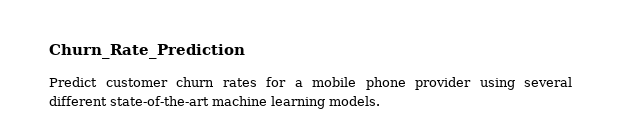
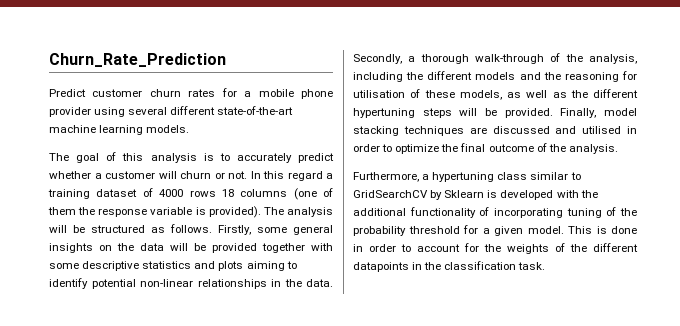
+ The goal of this analysis is to accurately predict whether a customer will churn or not. In this regard a training dataset of 4000 rows 18 columns (one of them the response variable is provided). The analysis will be structured as follows. Firstly, some general insights on the data will be provided together with some descriptive statistics and plots aiming to identify potential non-linear relationships in the data. Secondly, a thorough walk-through of the analysis, including the different models and the reasoning for utilisation of these models, as well as the different hypertuning steps will be provided. Finally, model stacking techniques are discussed and utilised in order to optimize the final outcome of the analysis.
+ Furthermore, a hypertuning class similar to GridSearchCV by Sklearn is developed with the additional functionality of incorporating tuning of the probability threshold for a given model. This is done in order to account for the weights of the different datapoints in the classification task.

